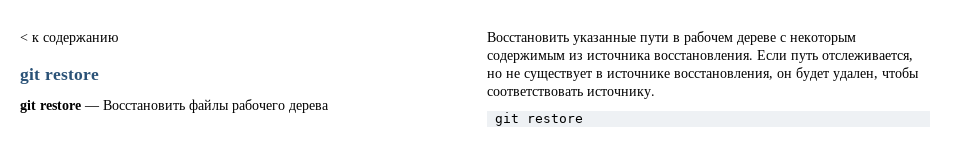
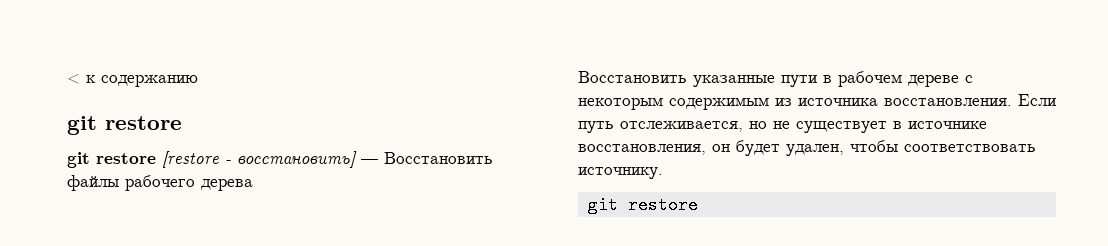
- git restore — Восстановить файлы рабочего дерева
+ git restore [restore - восстановить] — Восстановить файлы рабочего дерева

